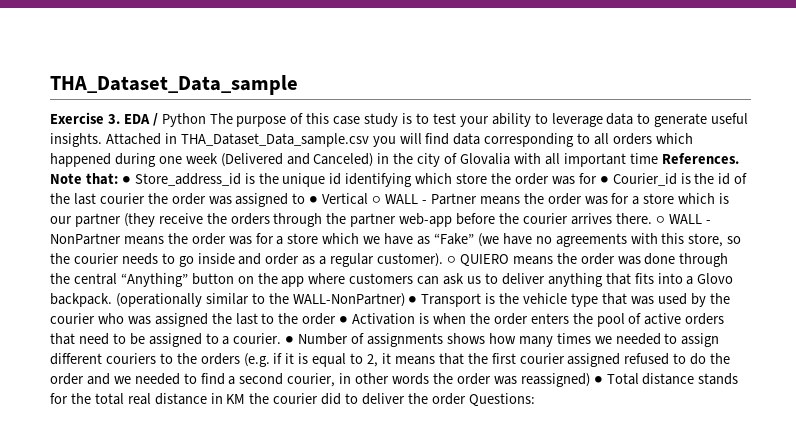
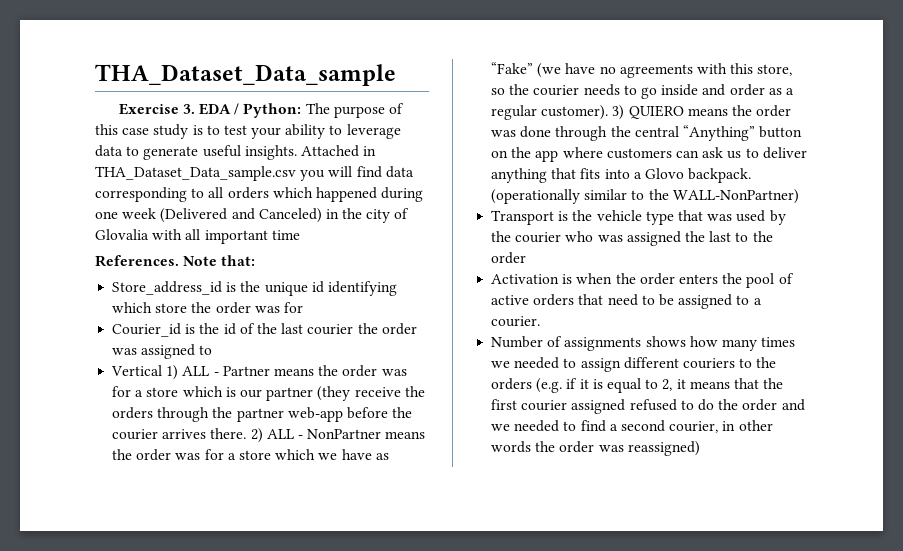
- Exercise 3. EDA / Python The purpose of this case study is to test your ability to leverage data to generate useful insights.
+ Exercise 3. EDA / Python: The purpose of this case study is to test your ability to leverage data to generate useful insights.
- Attached in THA_Dataset_Data_sample.csv you will find data corresponding to all orders which happened during one week (Delivered and Canceled) in the city of Glovalia with all important time References.
+ Attached in THA_Dataset_Data_sample.csv you will find data corresponding to all orders which happened during one week (Delivered and Canceled) in the city of Glovalia with all important time
+ References.
- Note that: ● Store_address_id is the unique id identifying which store the order was for ● Courier_id is the id of the last courier the order was assigned to ● Vertical ○ WALL - Partner means the order was for a store which is our partner (they receive the orders through the partner web-app before the courier arrives there.
+ Note that:
+ Store_address_id is the unique id identifying which store the order was for
+ Courier_id is the id of the last courier the order was assigned to
+ Vertical 1) ALL - Partner means the order was for a store which is our partner (they receive the orders through the partner web-app before the courier arrives there.
- ○ WALL - NonPartner means the order was for a store which we have as “Fake” (we have no agreements with this store, so the courier needs to go inside and order as a regular customer).
+ 2) ALL - NonPartner means the order was for a store which we have as “Fake” (we have no agreements with this store, so the courier needs to go inside and order as a regular customer).
- ○ QUIERO means the order was done through the central “Anything” button on the app where customers can ask us to deliver anything that fits into a Glovo backpack.
+ 3) QUIERO means the order was done through the central “Anything” button on the app where customers can ask us to deliver anything that fits into a Glovo backpack.
- (operationally similar to the WALL-NonPartner) ● Transport is the vehicle type that was used by the courier who was assigned the last to the order ● Activation is when the order enters the pool of active orders that need to be assigned to a courier. ● Number of assignments shows how many times we needed to assign different couriers to the orders (e.g. if it is equal to 2, it means that the first courier assigned refused to do the order and we needed to find a second courier, in other words the order was reassigned) ● Total distance stands for the total real distance in KM the courier did to deliver the order Questions:
+ (operationally similar to the WALL-NonPartner)
+ Transport is the vehicle type that was used by the courier who was assigned the last to the order
+ Activation is when the order enters the pool of active orders that need to be assigned to a courier.
+ Number of assignments shows how many times we needed to assign different couriers to the orders (e.g. if it is equal to 2, it means that the first courier assigned refused to do the order and we needed to find a second courier, in other words the order was reassigned)

